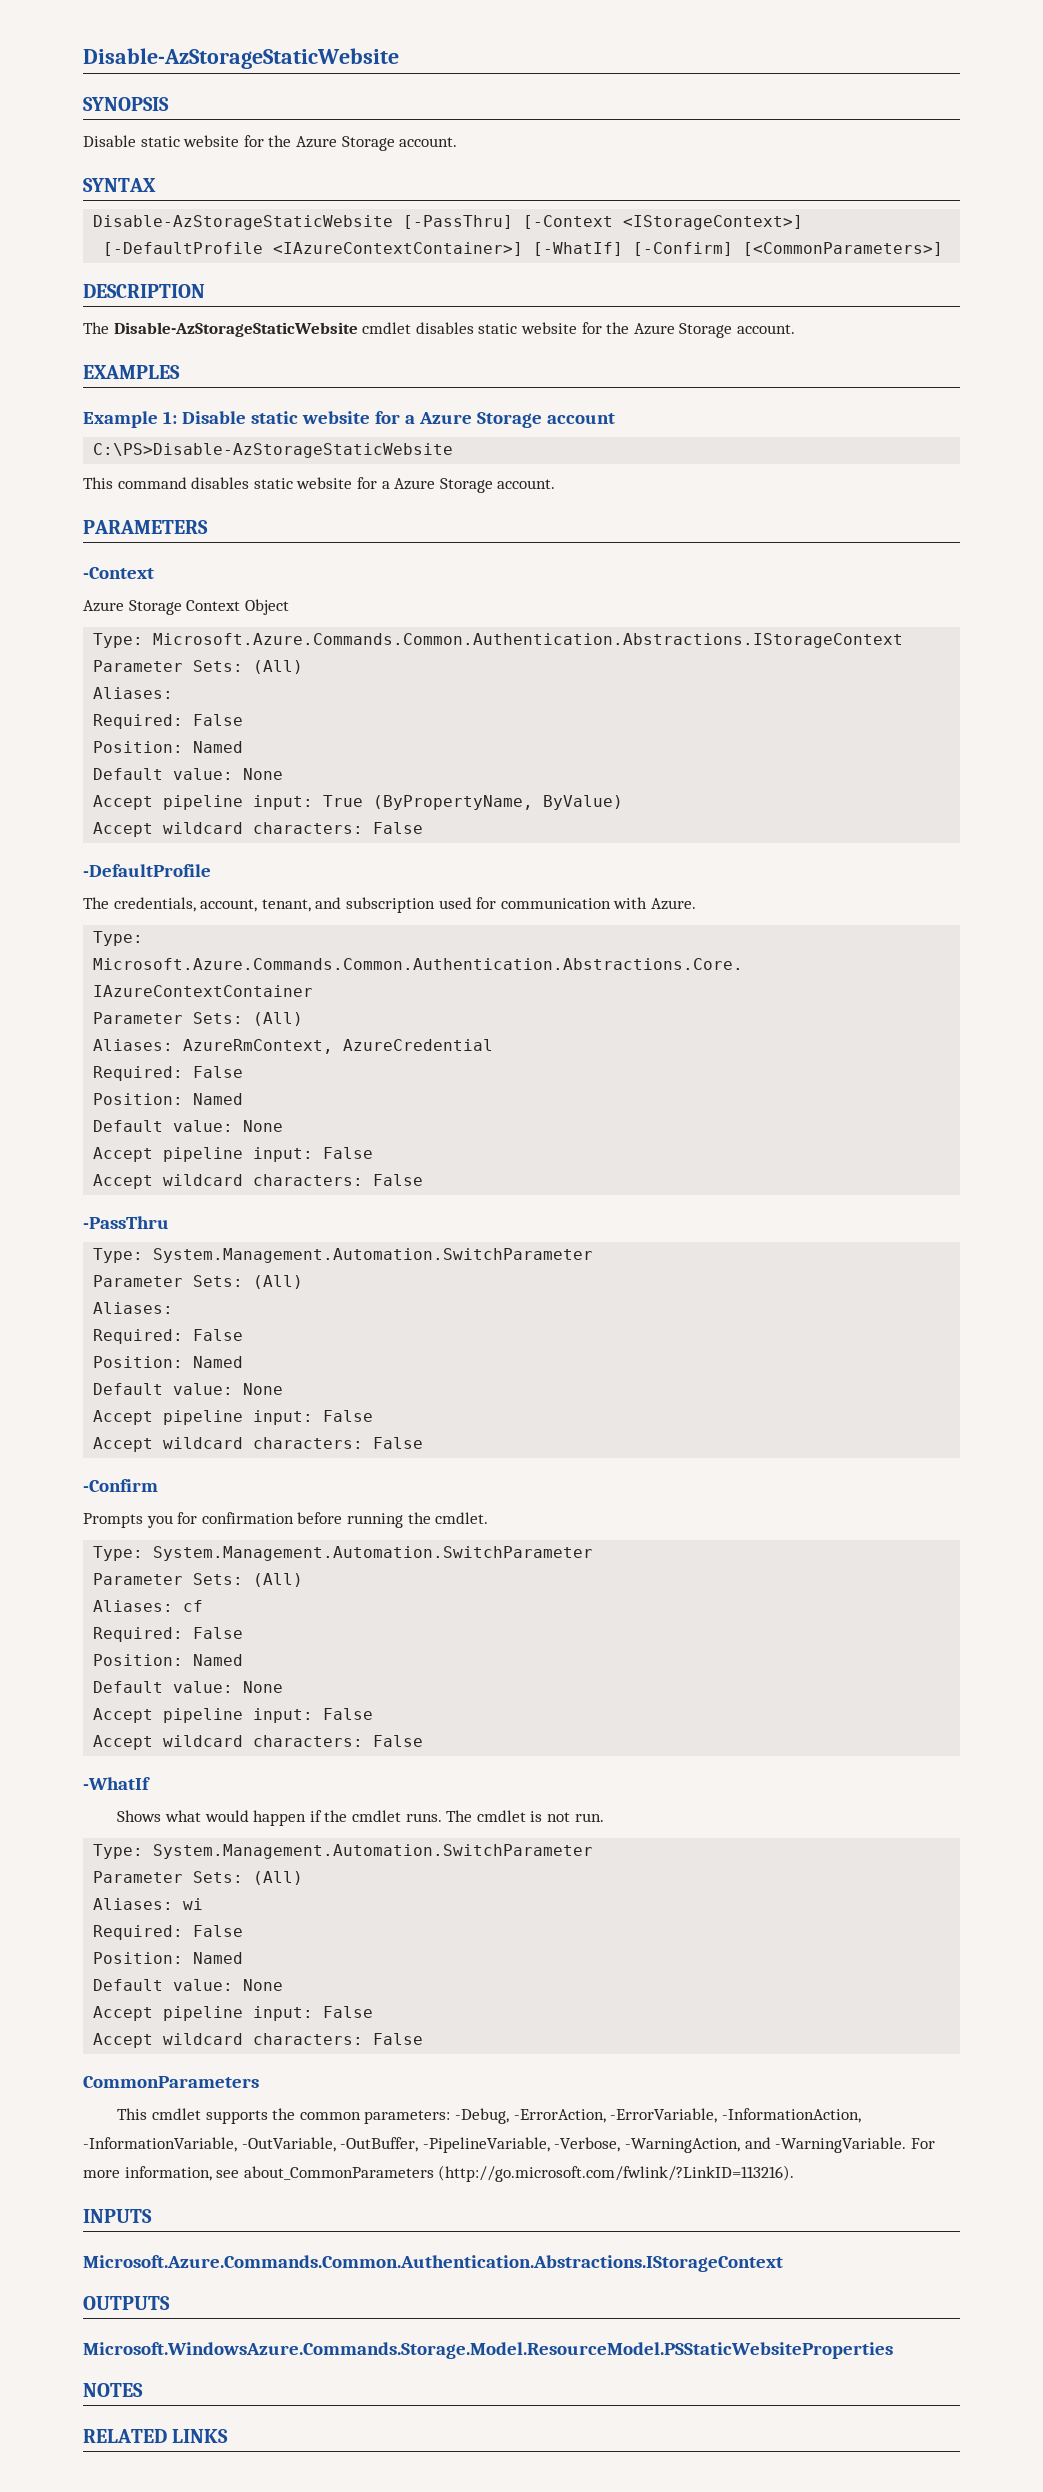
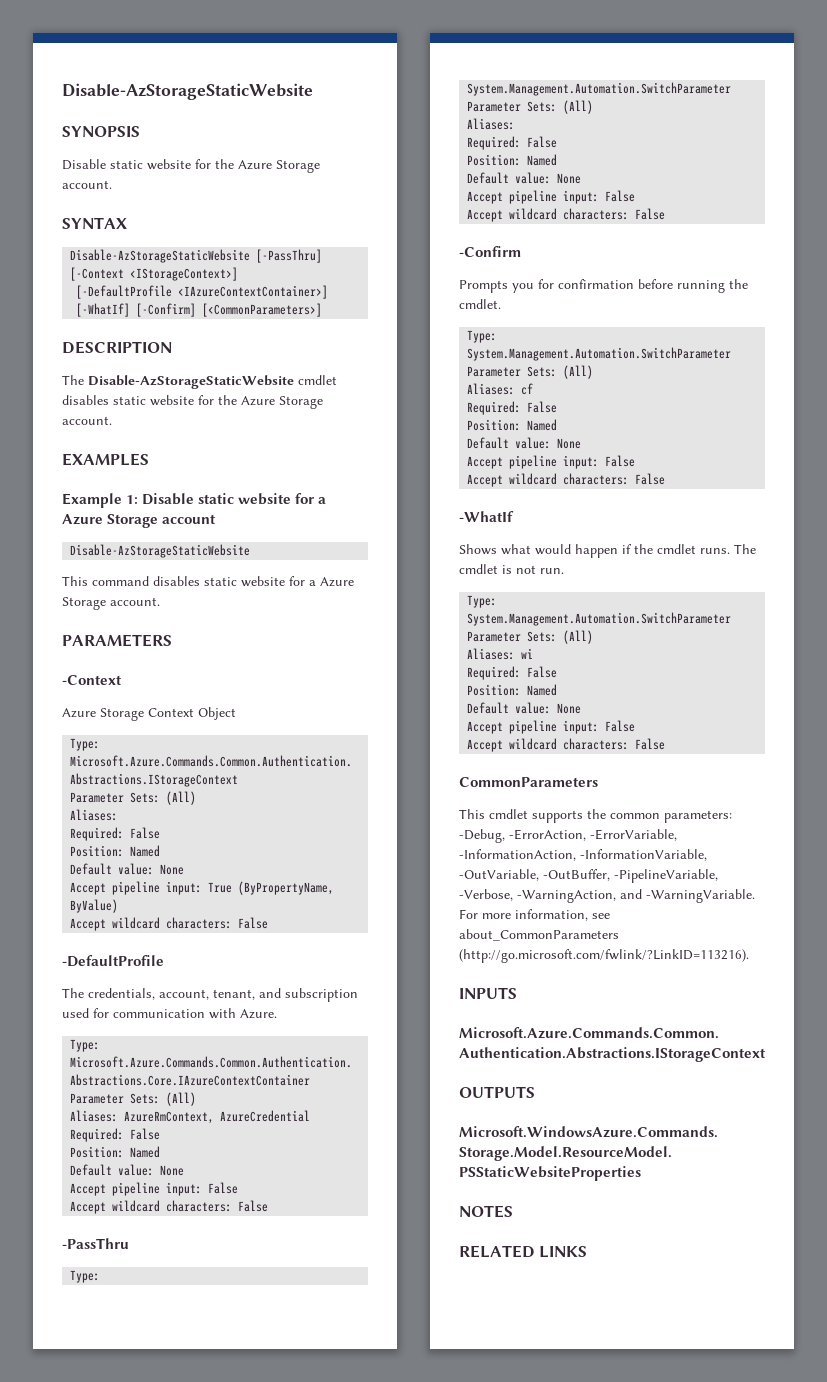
  Example 1: Disable static website for a Azure Storage account
- C:\PS>Disable-AzStorageStaticWebsite
+ Disable-AzStorageStaticWebsite

